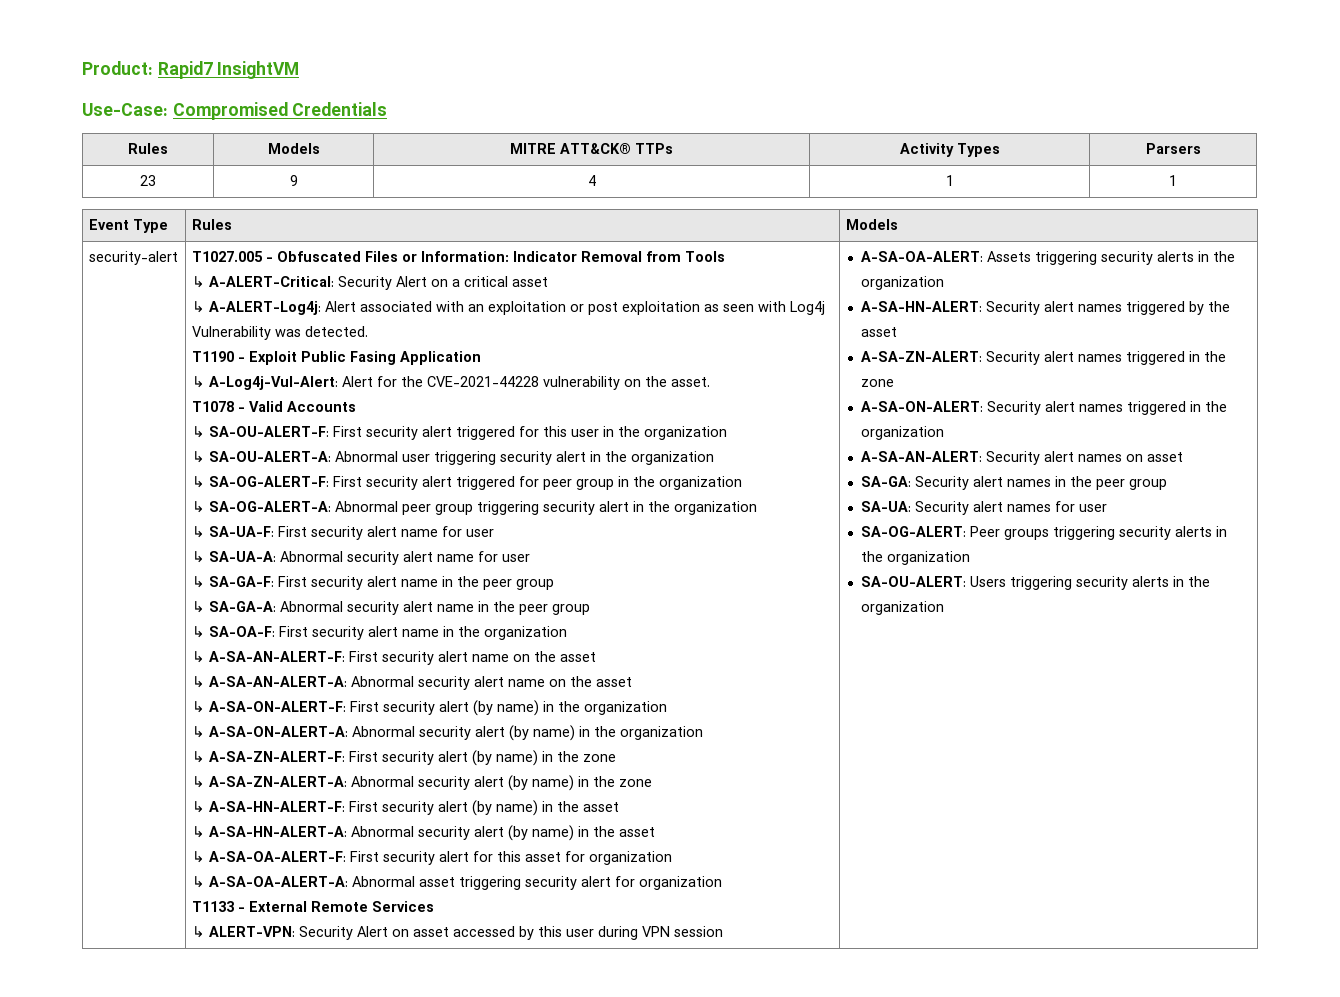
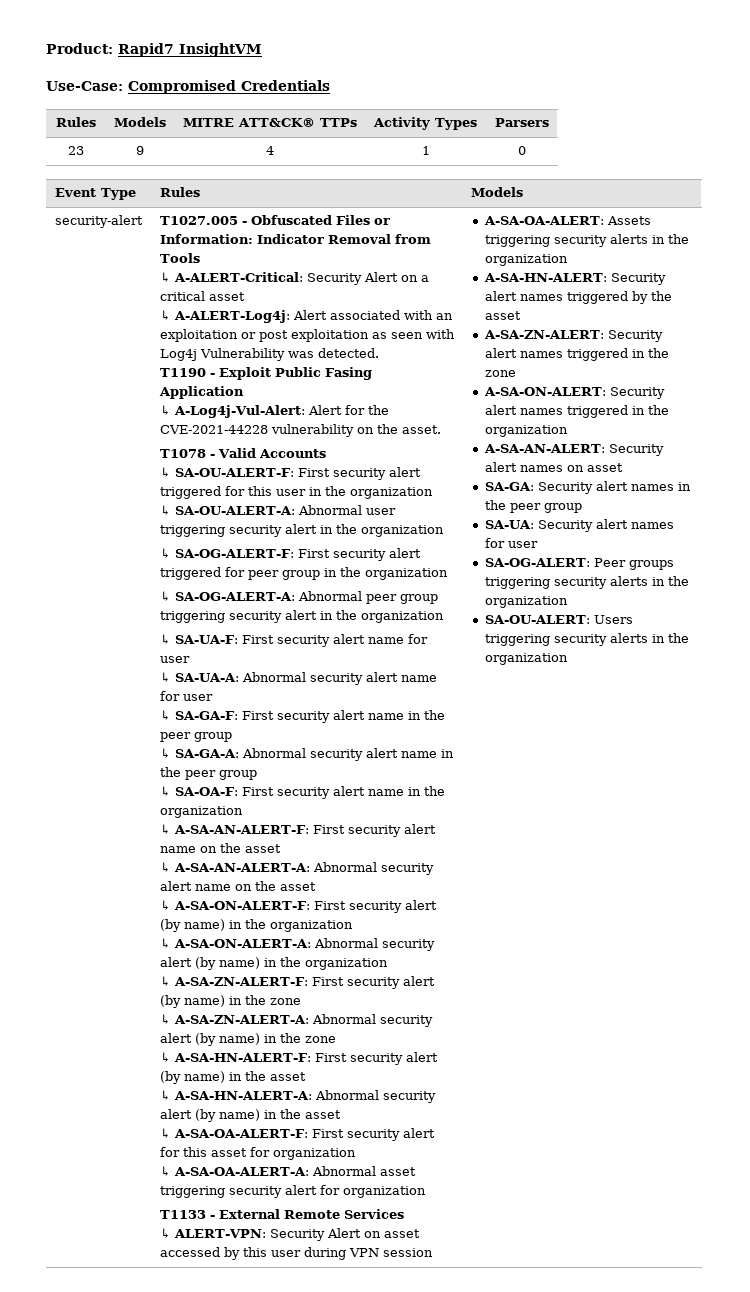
- 23 | 9 | 4 | 1 | 1
+ 23 | 9 | 4 | 1 | 0

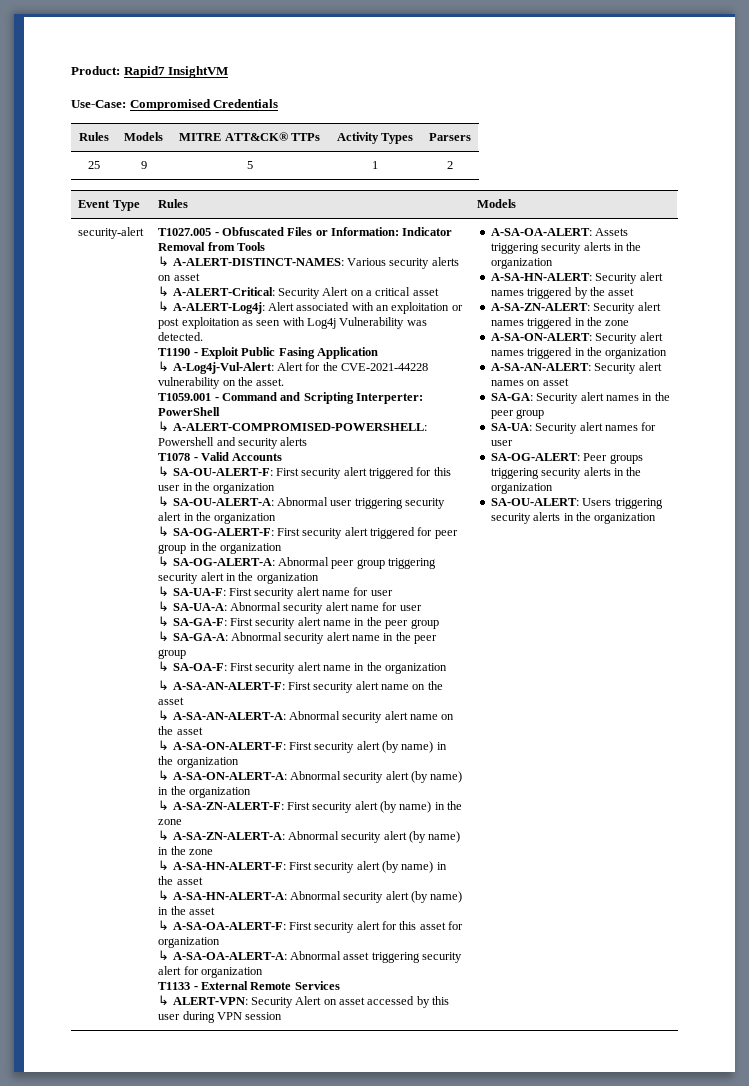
- 23 | 9 | 4 | 1 | 0
+ 25 | 9 | 5 | 1 | 2
+ ↳ A-ALERT-DISTINCT-NAMES: Various security alerts on asset
+ T1059.001 - Command and Scripting Interperter: PowerShell
+ ↳ A-ALERT-COMPROMISED-POWERSHELL: Powershell and security alerts

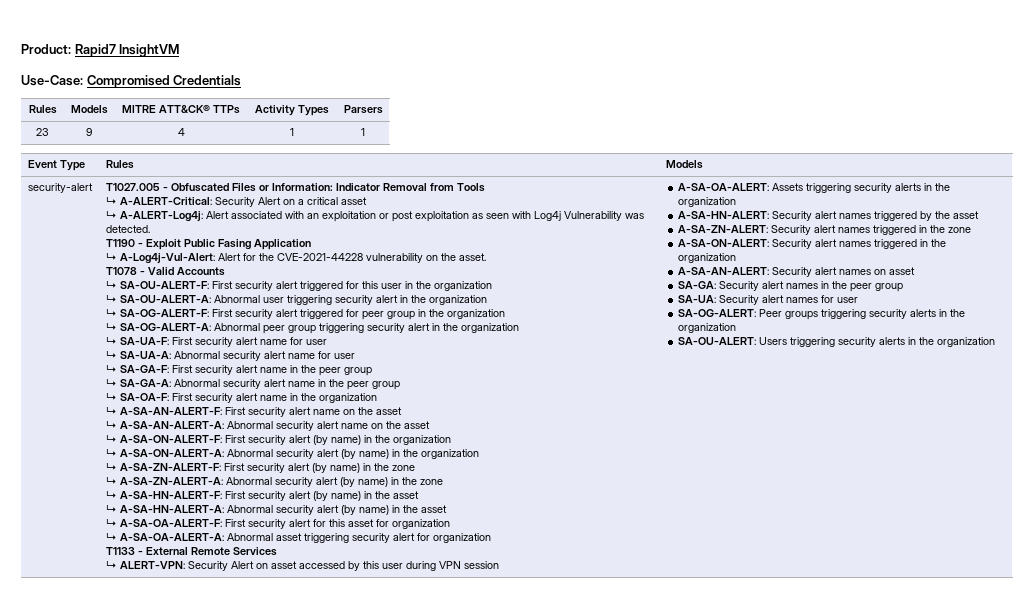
- 25 | 9 | 5 | 1 | 2
+ 23 | 9 | 4 | 1 | 1
- ↳ A-ALERT-DISTINCT-NAMES: Various security alerts on asset
- T1059.001 - Command and Scripting Interperter: PowerShell
- ↳ A-ALERT-COMPROMISED-POWERSHELL: Powershell and security alerts

